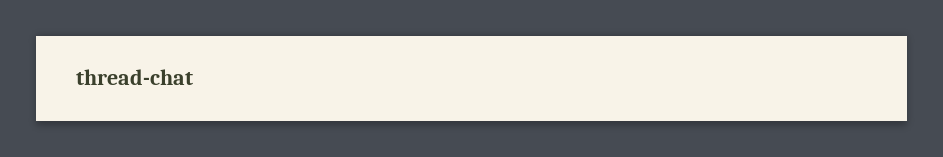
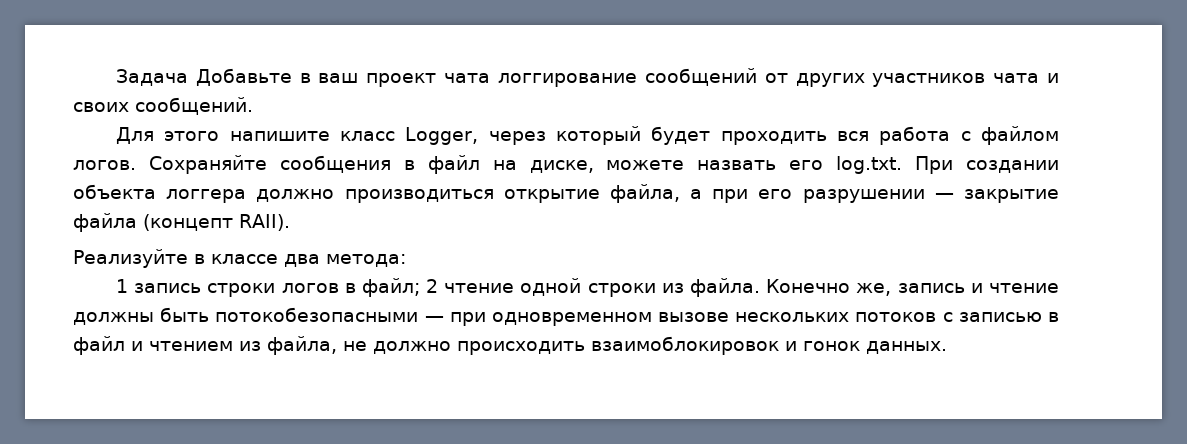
- thread-chat
+ Задача Добавьте в ваш проект чата логгирование сообщений от других участников чата и своих сообщений.
+ Для этого напишите класс Logger, через который будет проходить вся работа с файлом логов. Сохраняйте сообщения в файл на диске, можете назвать его log.txt. При создании объекта логгера должно производиться открытие файла, а при его разрушении — закрытие файла (концепт RAII).
+ Реализуйте в классе два метода:
+ 1 запись строки логов в файл; 2 чтение одной строки из файла. Конечно же, запись и чтение должны быть потокобезопасными — при одновременном вызове нескольких потоков с записью в файл и чтением из файла, не должно происходить взаимоблокировок и гонок данных.

